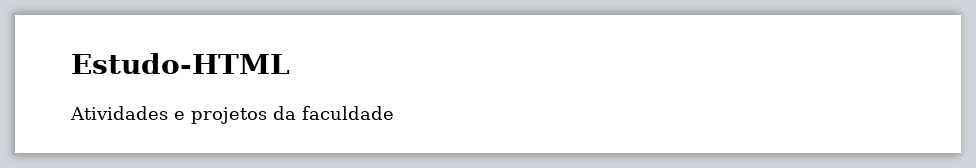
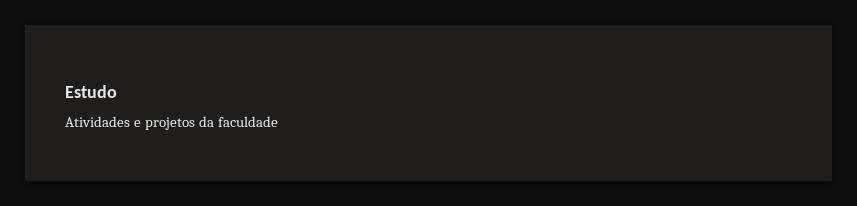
- Estudo-HTML
+ Estudo

